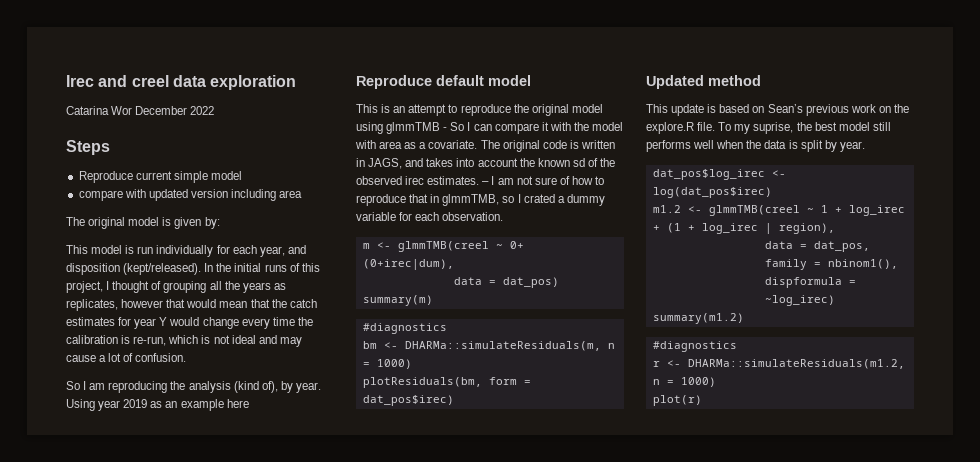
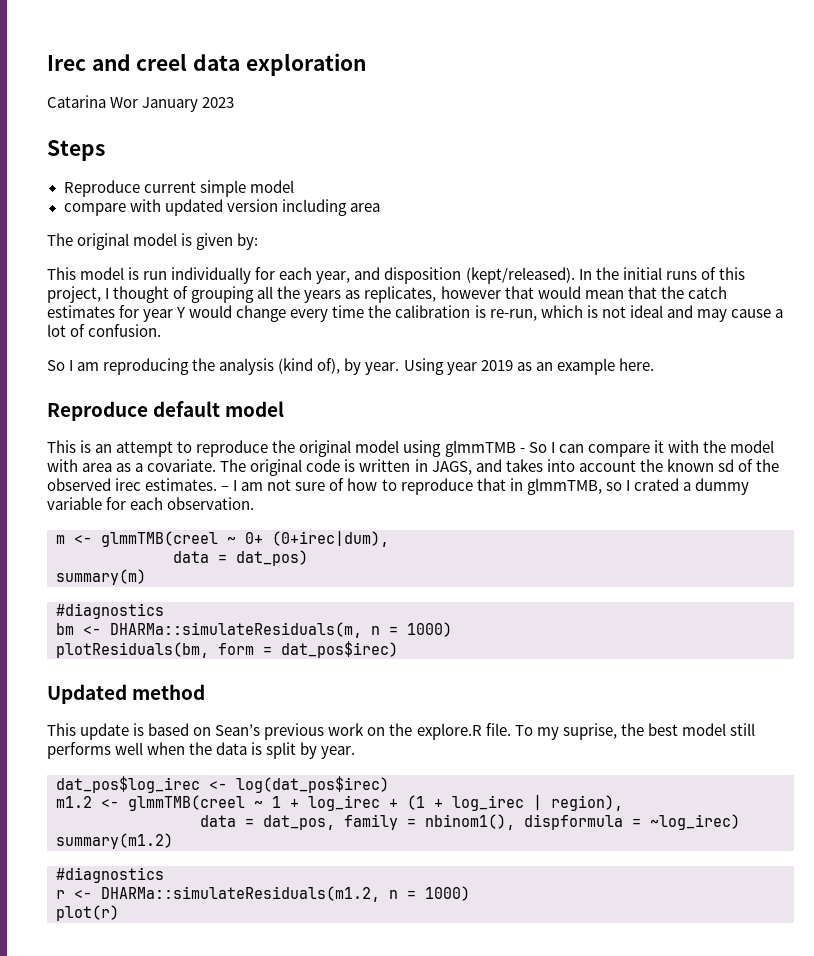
- Catarina Wor December 2022
+ Catarina Wor January 2023
- Using year 2019 as an example here
+ Using year 2019 as an example here.

